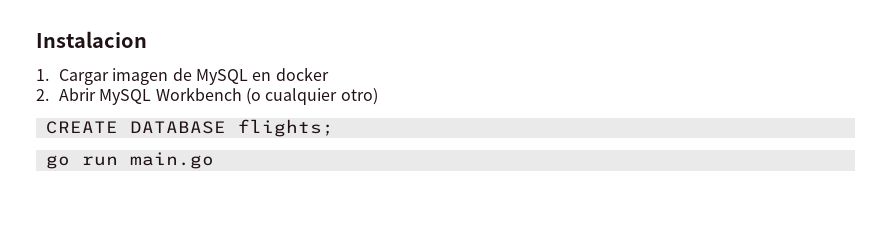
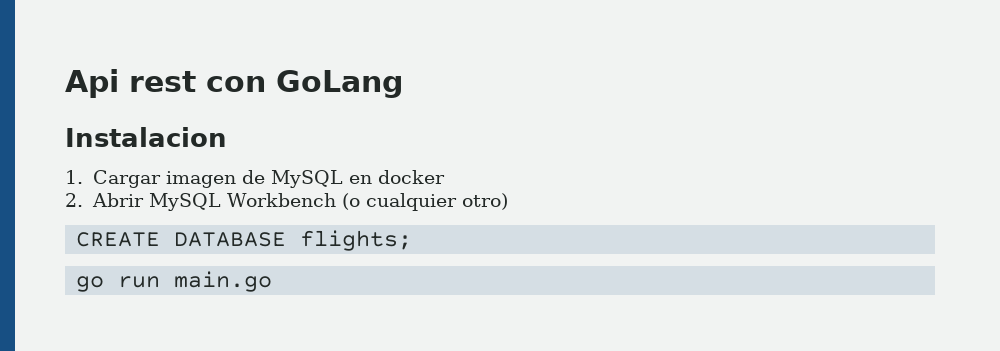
+ Api rest con GoLang

